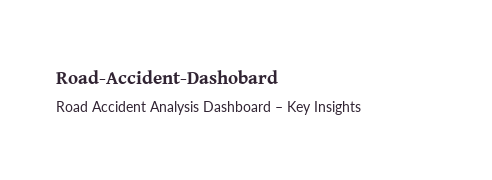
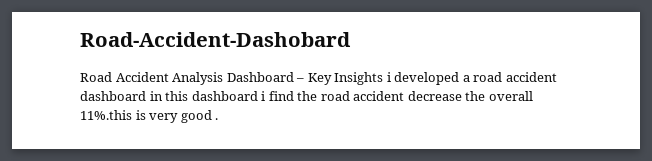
- Road Accident Analysis Dashboard – Key Insights
+ Road Accident Analysis Dashboard – Key Insights i developed a road accident dashboard in this dashboard i find the road accident decrease the overall 11%.this is very good .

